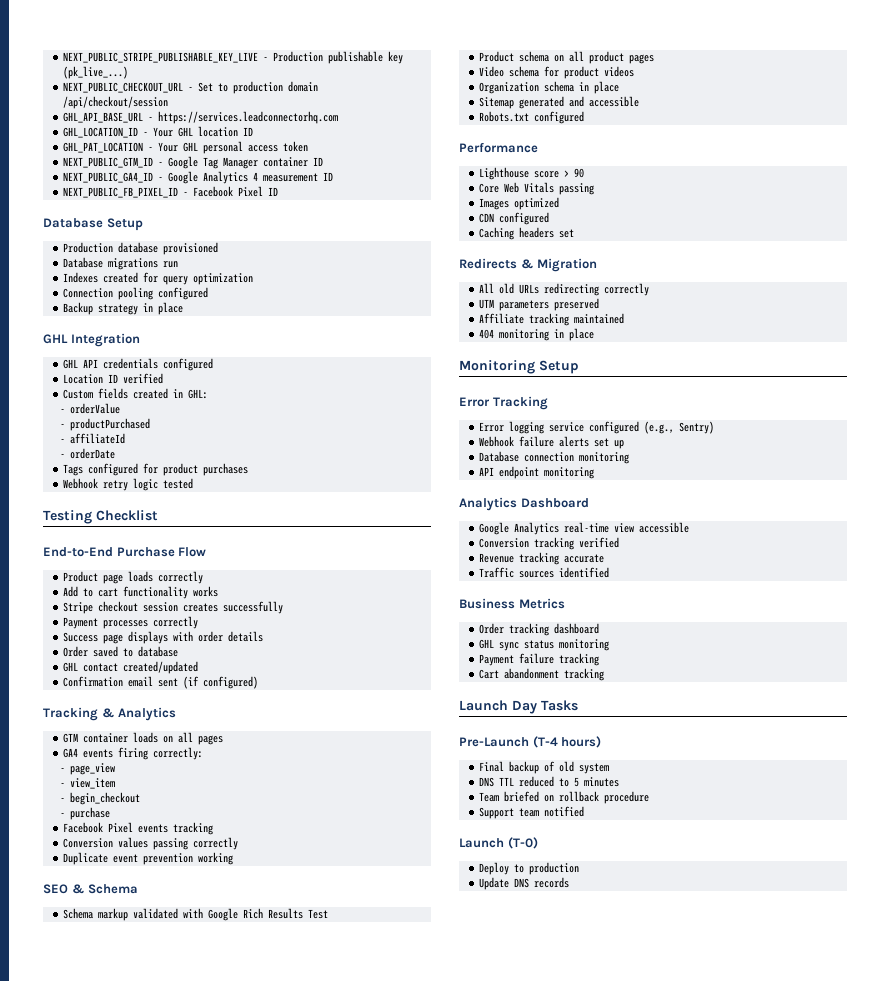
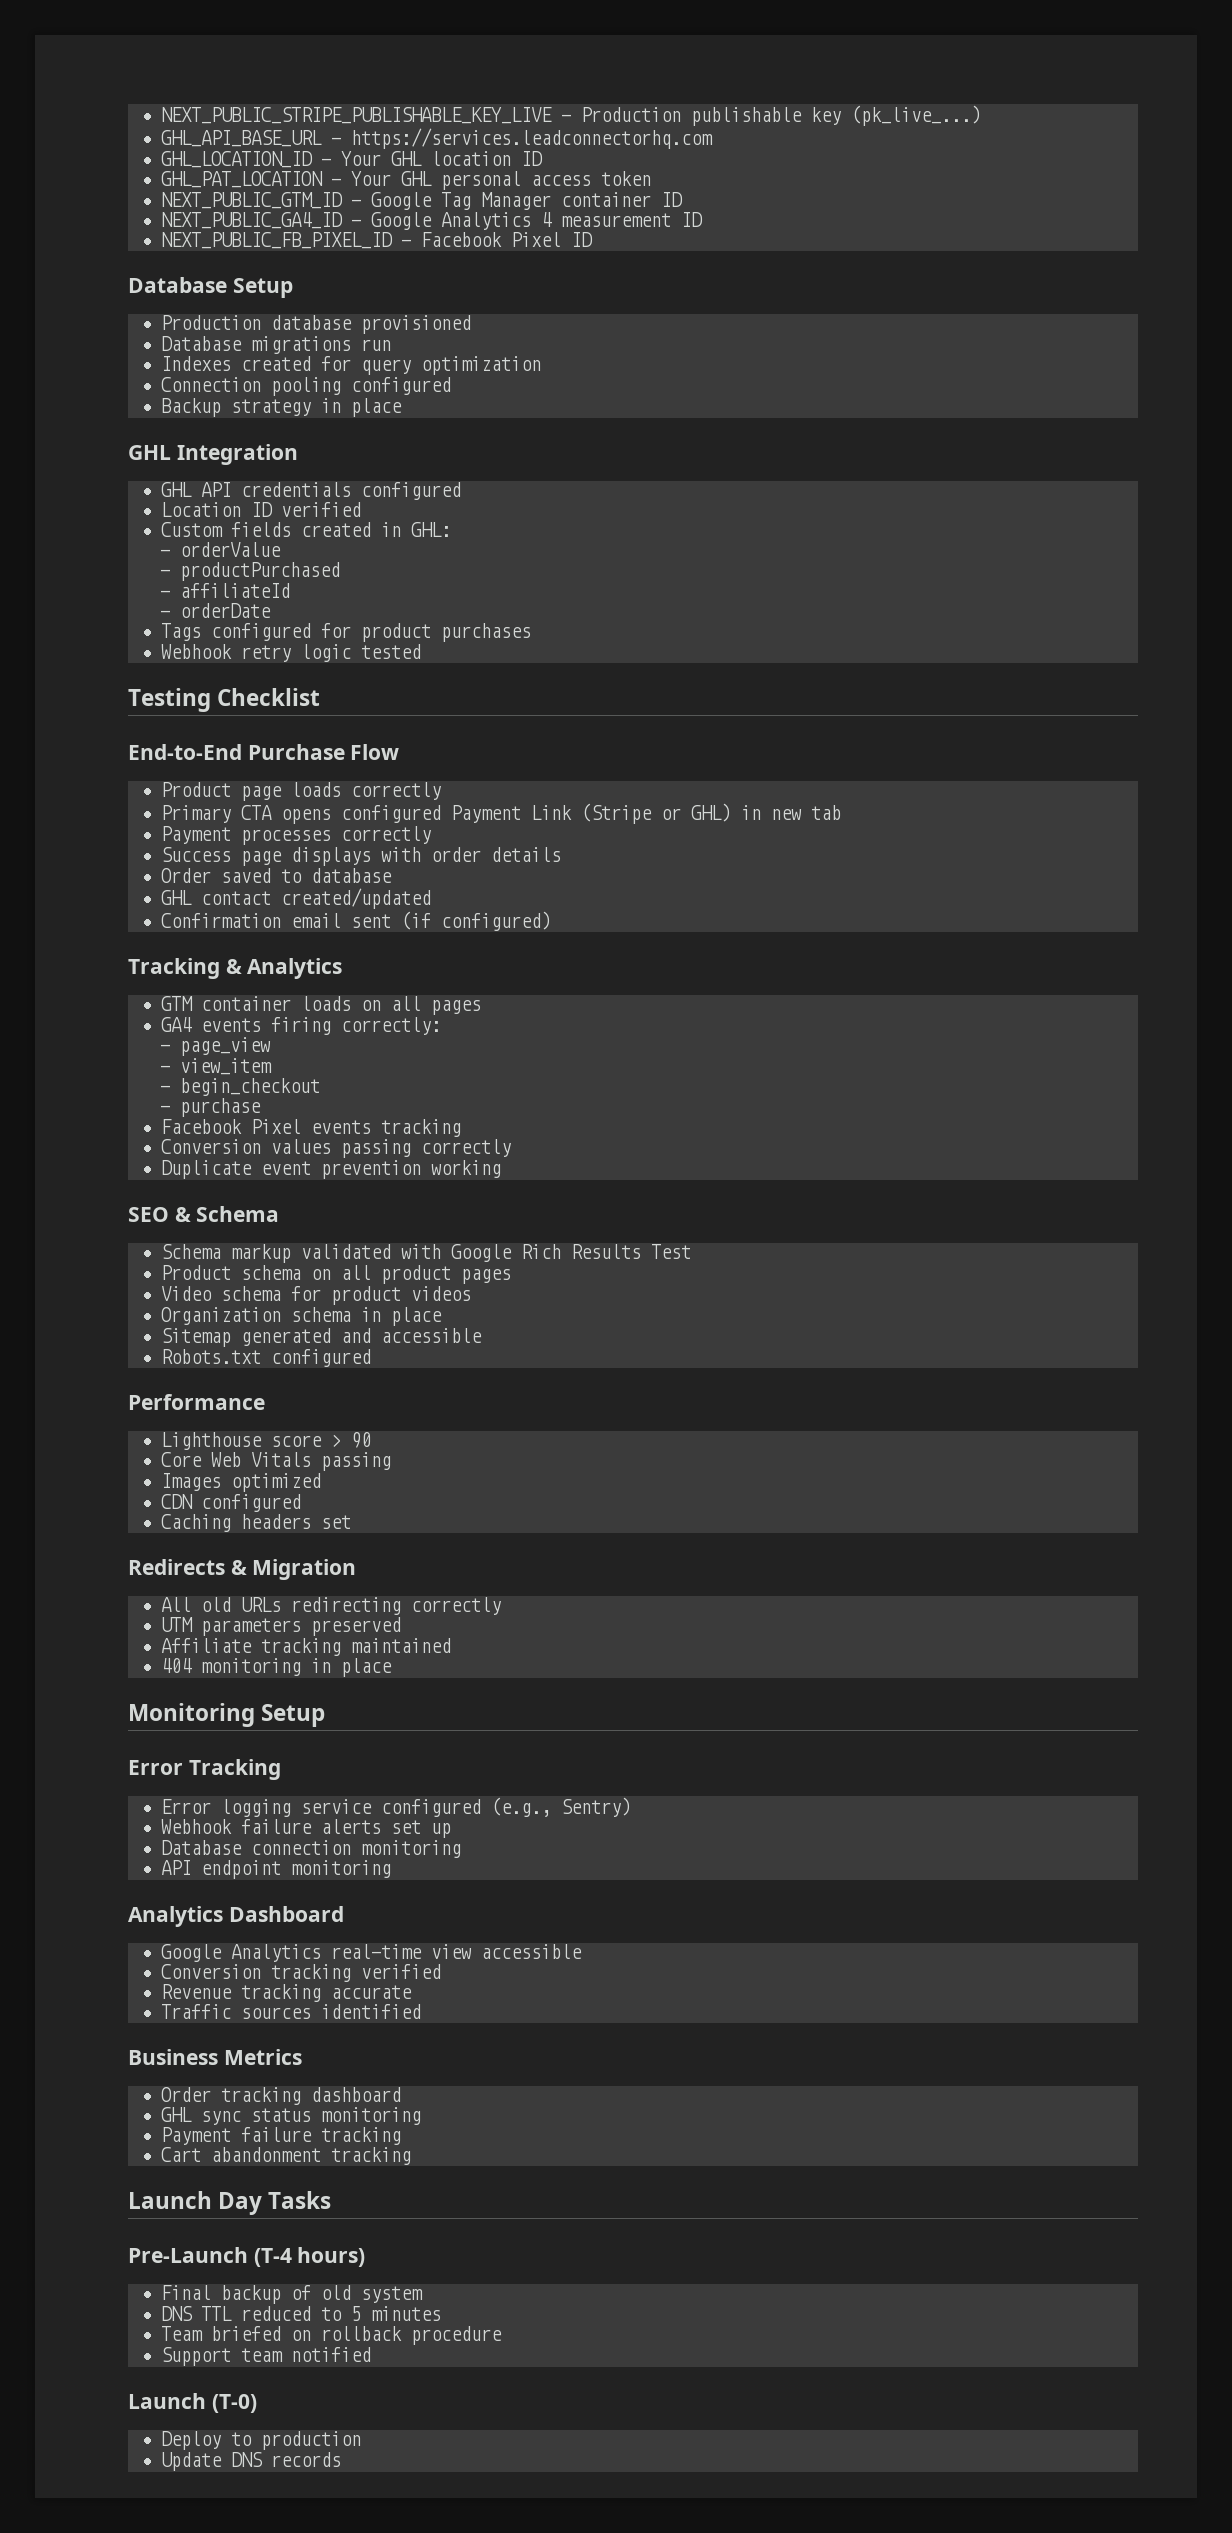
- NEXT_PUBLIC_CHECKOUT_URL - Set to production domain /api/checkout/session
- Add to cart functionality works
- Stripe checkout session creates successfully
+ Primary CTA opens configured Payment Link (Stripe or GHL) in new tab

